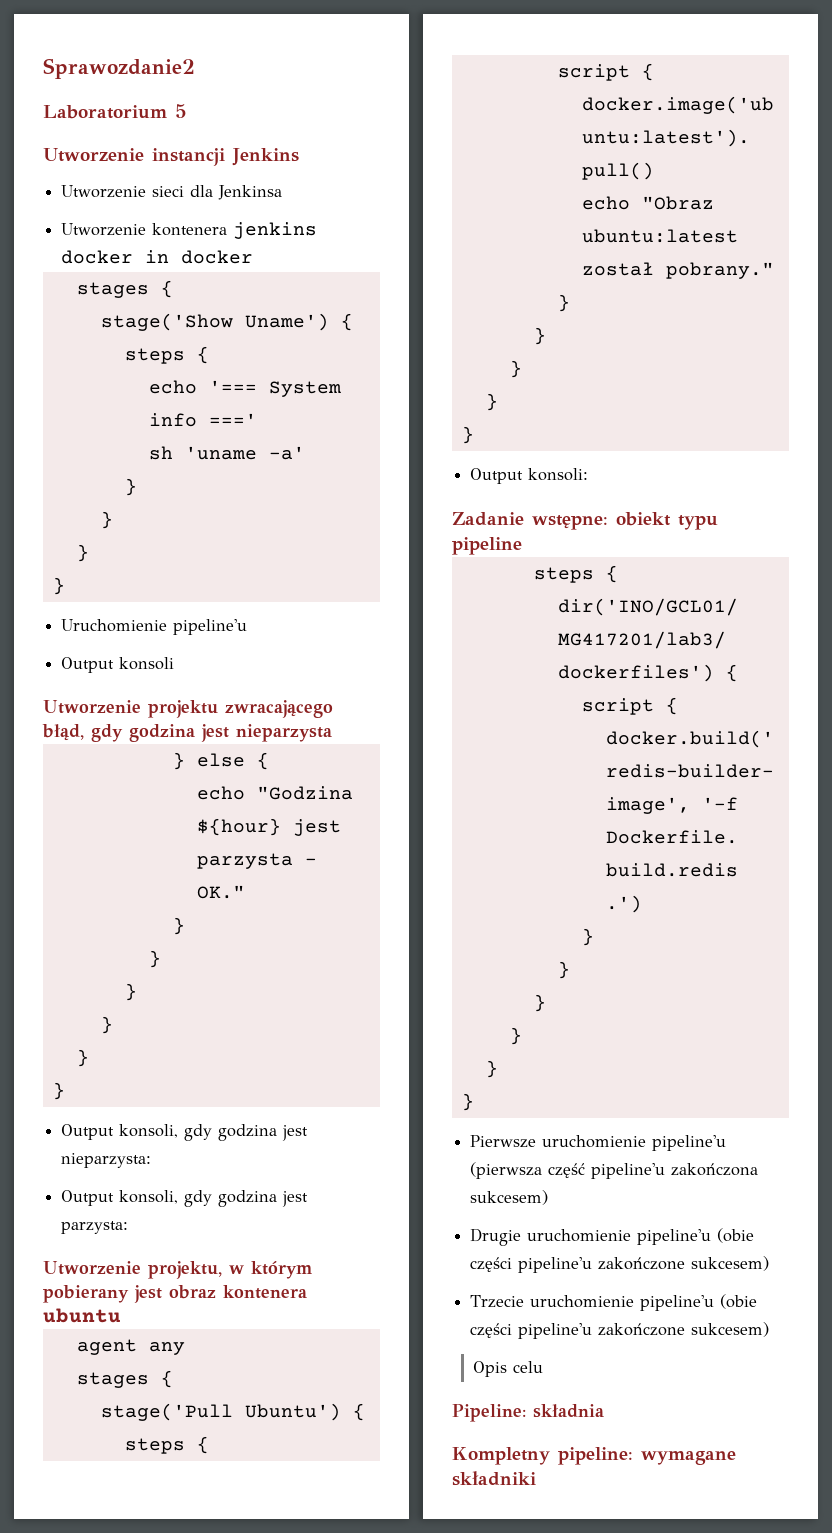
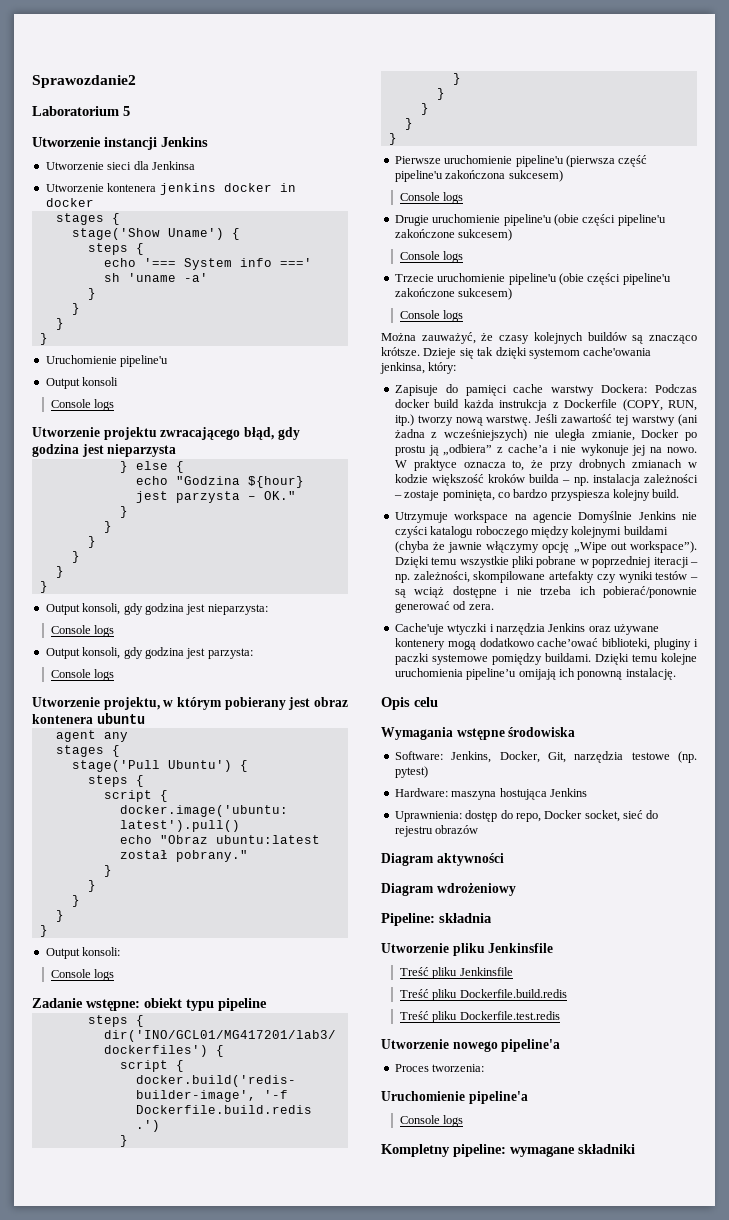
  Output konsoli
+ Console logs
  Output konsoli, gdy godzina jest nieparzysta:
+ Console logs
  Output konsoli, gdy godzina jest parzysta:
+ Console logs
  Output konsoli:
+ Console logs
  Pierwsze uruchomienie pipeline'u (pierwsza część pipeline'u zakończona sukcesem)
+ Console logs
  Drugie uruchomienie pipeline'u (obie części pipeline'u zakończone sukcesem)
+ Console logs
  Trzecie uruchomienie pipeline'u (obie części pipeline'u zakończone sukcesem)
+ Console logs
+ Można zauważyć, że czasy kolejnych buildów są znacząco krótsze. Dzieje się tak dzięki systemom cache'owania jenkinsa, który:
+ Zapisuje do pamięci cache warstwy Dockera: Podczas docker build każda instrukcja z Dockerfile (COPY, RUN, itp.) tworzy nową warstwę. Jeśli zawartość tej warstwy (ani żadna z wcześniejszych) nie uległa zmianie, Docker po prostu ją „odbiera” z cache’a i nie wykonuje jej na nowo. W praktyce oznacza to, że przy drobnych zmianach w kodzie większość kroków builda – np. instalacja zależności – zostaje pominięta, co bardzo przyspiesza kolejny build.
+ Utrzymuje workspace na agencie Domyślnie Jenkins nie czyści katalogu roboczego między kolejnymi buildami (chyba że jawnie włączymy opcję „Wipe out workspace”). Dzięki temu wszystkie pliki pobrane w poprzedniej iteracji – np. zależności, skompilowane artefakty czy wyniki testów – są wciąż dostępne i nie trzeba ich pobierać/ponownie generować od zera.
+ Cache'uje wtyczki i narzędzia Jenkins oraz używane kontenery mogą dodatkowo cache’ować biblioteki, pluginy i paczki systemowe pomiędzy buildami. Dzięki temu kolejne uruchomienia pipeline’u omijają ich ponowną instalację.
  Opis celu
+ Wymagania wstępne środowiska
+ Software: Jenkins, Docker, Git, narzędzia testowe (np. pytest)
+ Hardware: maszyna hostująca Jenkins
+ Uprawnienia: dostęp do repo, Docker socket, sieć do rejestru obrazów
+ Diagram aktywności
+ Diagram wdrożeniowy
  Pipeline: składnia
+ Utworzenie pliku Jenkinsfile
+ Treść pliku Jenkinsfile
+ Treść pliku Dockerfile.build.redis
+ Treść pliku Dockerfile.test.redis
+ Utworzenie nowego pipeline'a
+ Proces tworzenia:
+ Uruchomienie pipeline'a
+ Console logs

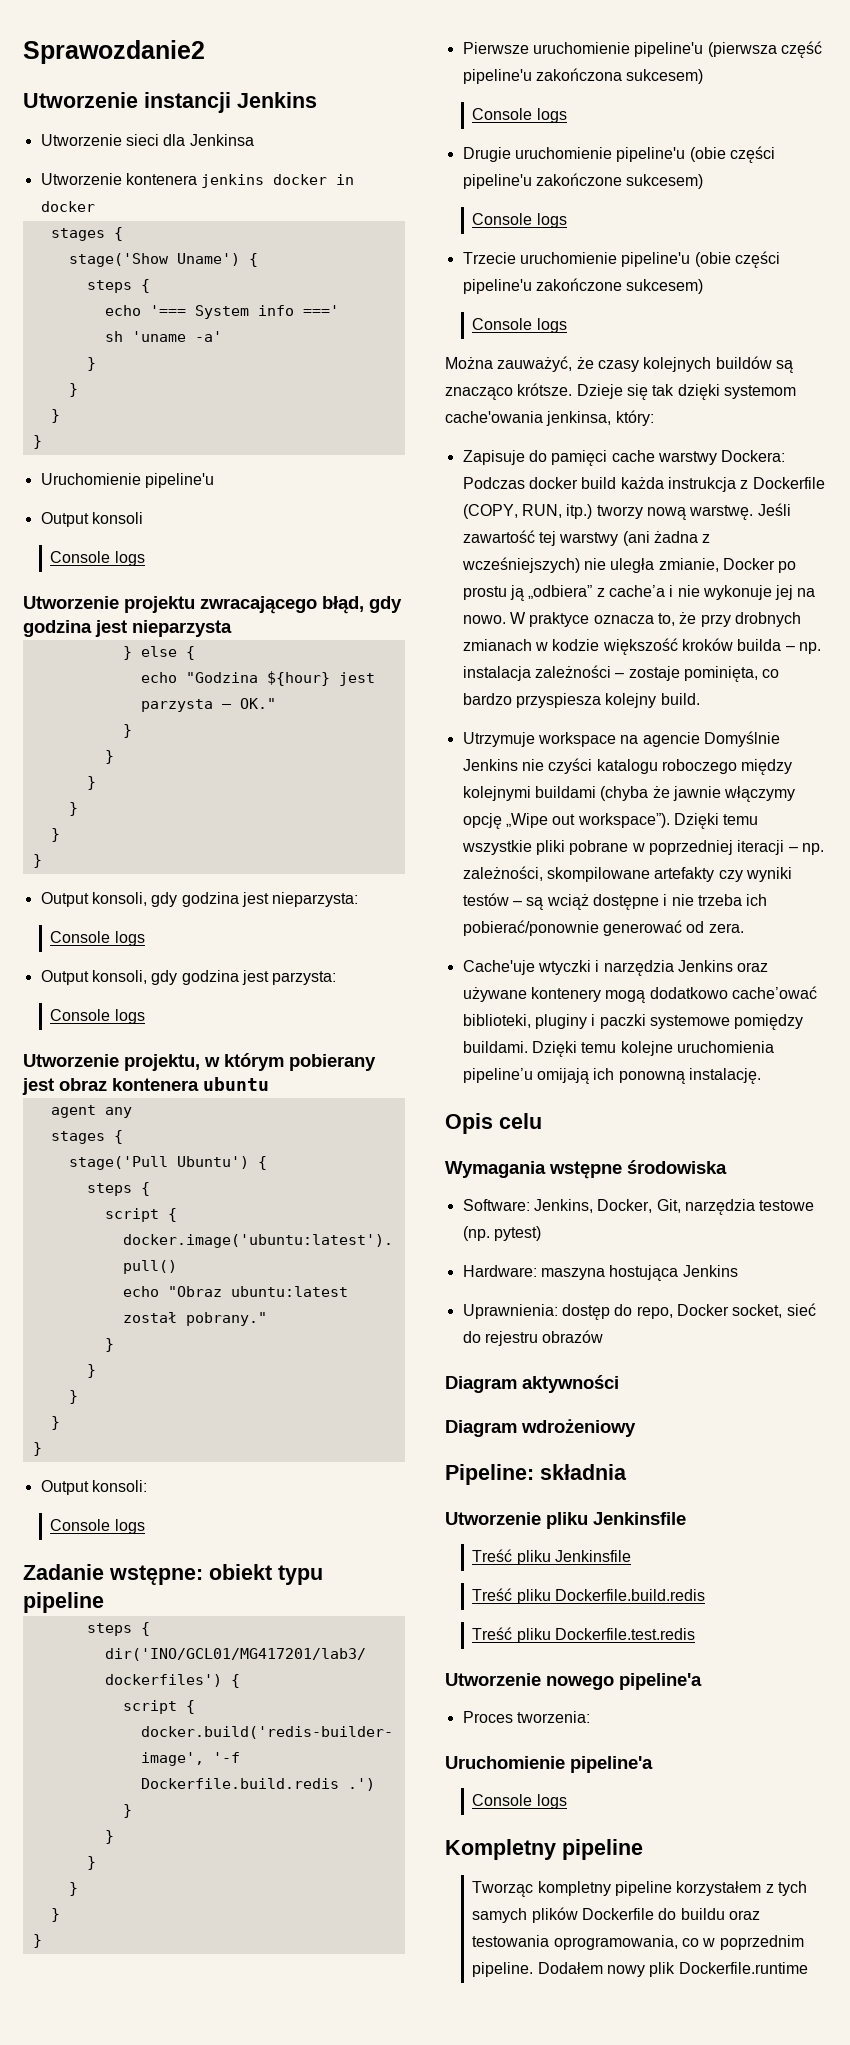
- Laboratorium 5
- Kompletny pipeline: wymagane składniki
+ Kompletny pipeline
+ Tworząc kompletny pipeline korzystałem z tych samych plików Dockerfile do buildu oraz testowania oprogramowania, co w poprzednim pipeline. Dodałem nowy plik Dockerfile.runtime

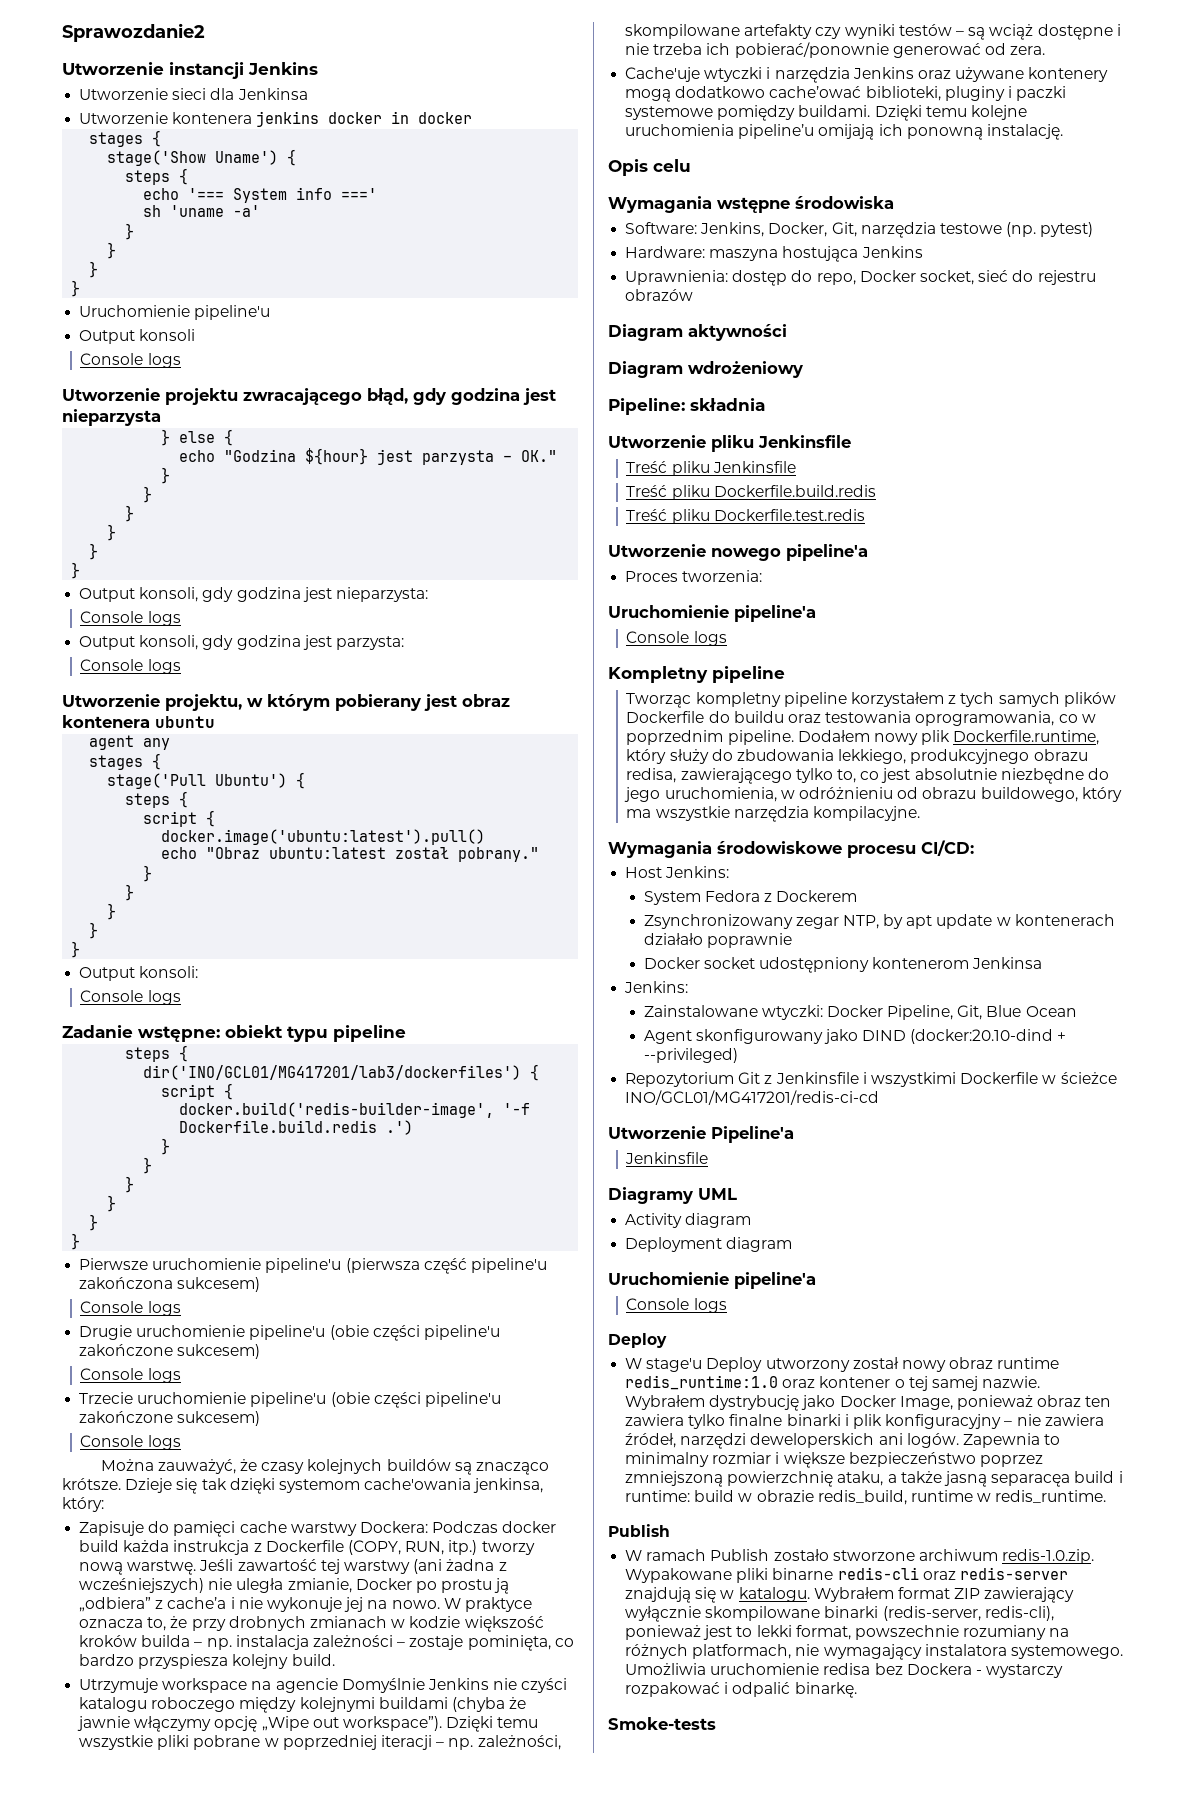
- Dodałem nowy plik Dockerfile.runtime
+ Dodałem nowy plik Dockerfile.runtime, który służy do zbudowania lekkiego, produkcyjnego obrazu redisa, zawierającego tylko to, co jest absolutnie niezbędne do jego uruchomienia, w odróżnieniu od obrazu buildowego, który ma wszystkie narzędzia kompilacyjne.
+ Wymagania środowiskowe procesu CI/CD:
+ Host Jenkins:
+ System Fedora z Dockerem
+ Zsynchronizowany zegar NTP, by apt update w kontenerach działało poprawnie
+ Docker socket udostępniony kontenerom Jenkinsa
+ Jenkins:
+ Zainstalowane wtyczki: Docker Pipeline, Git, Blue Ocean
+ Agent skonfigurowany jako DIND (docker:20.10-dind + --privileged)
+ Repozytorium Git z Jenkinsfile i wszystkimi Dockerfile w ścieżce INO/GCL01/MG417201/redis-ci-cd
+ Utworzenie Pipeline'a
+ Jenkinsfile
+ Diagramy UML
+ Activity diagram
+ Deployment diagram
+ Uruchomienie pipeline'a
+ Console logs
+ Deploy
+ W stage'u Deploy utworzony został nowy obraz runtime redis_runtime:1.0 oraz kontener o tej samej nazwie. Wybrałem dystrybucję jako Docker Image, ponieważ obraz ten zawiera tylko finalne binarki i plik konfiguracyjny – nie zawiera źródeł, narzędzi deweloperskich ani logów. Zapewnia to minimalny rozmiar i większe bezpieczeństwo poprzez zmniejszoną powierzchnię ataku, a także jasną separacęa build i runtime: build w obrazie redis_build, runtime w redis_runtime.
+ Publish
+ W ramach Publish zostało stworzone archiwum redis-1.0.zip. Wypakowane pliki binarne redis-cli oraz redis-server znajdują się w katalogu. Wybrałem format ZIP zawierający wyłącznie skompilowane binarki (redis-server, redis-cli), ponieważ jest to lekki format, powszechnie rozumiany na różnych platformach, nie wymagający instalatora systemowego. Umożliwia uruchomienie redisa bez Dockera - wystarczy rozpakować i odpalić binarkę.
+ Smoke-tests

